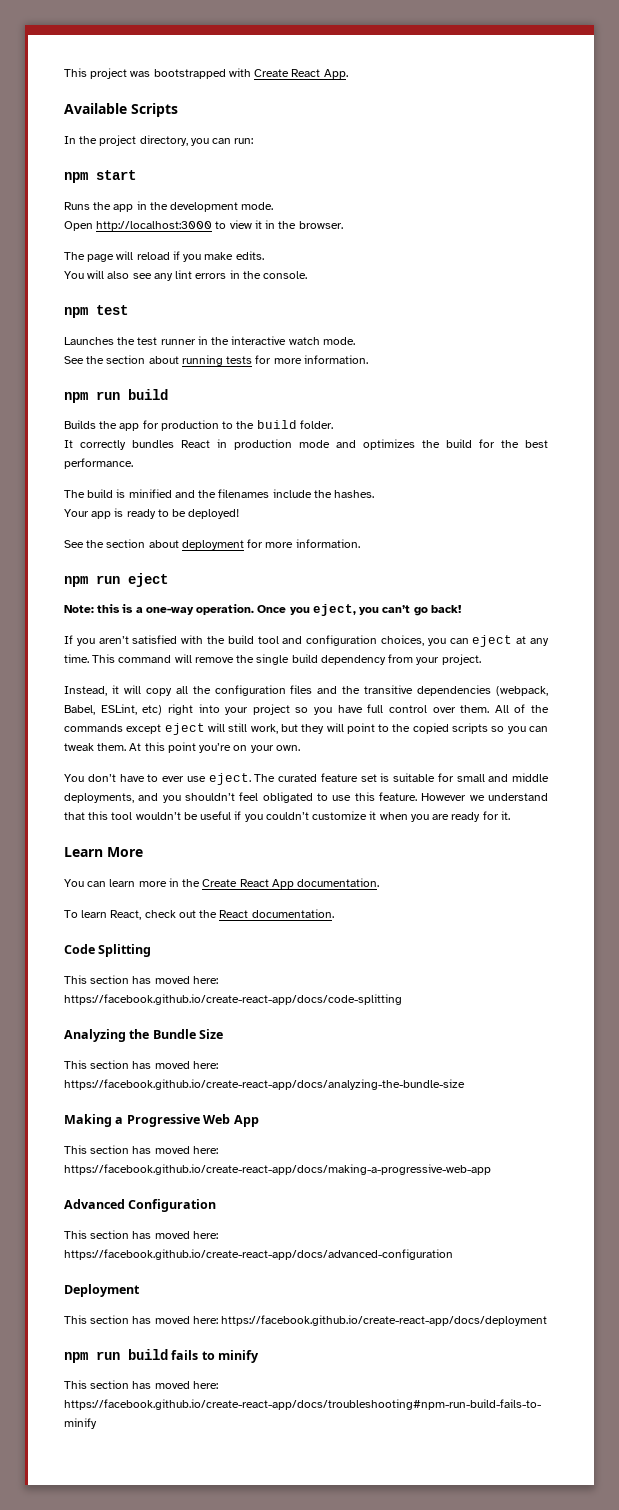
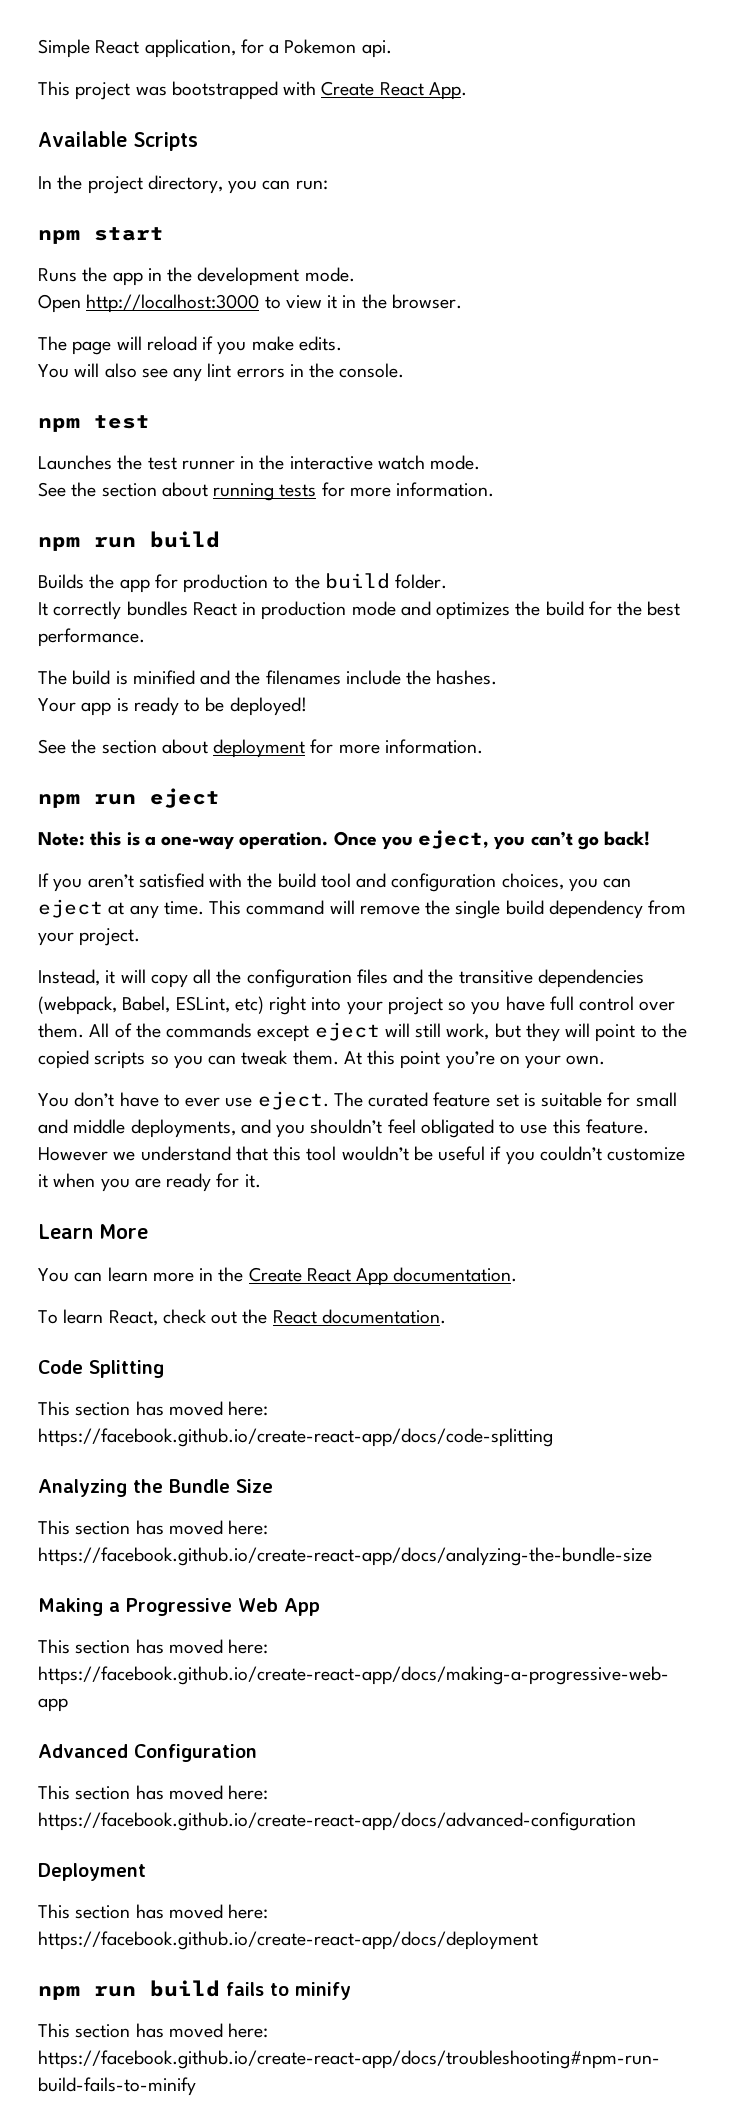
+ Simple React application, for a Pokemon api.

